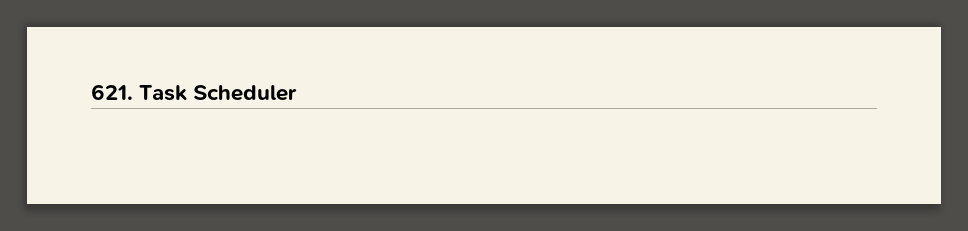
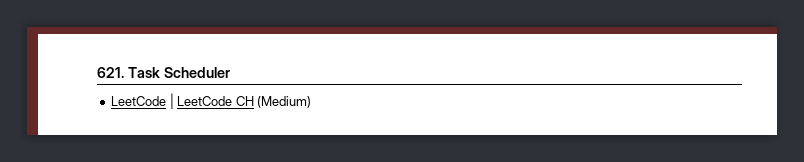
+ LeetCode | LeetCode CH (Medium)

